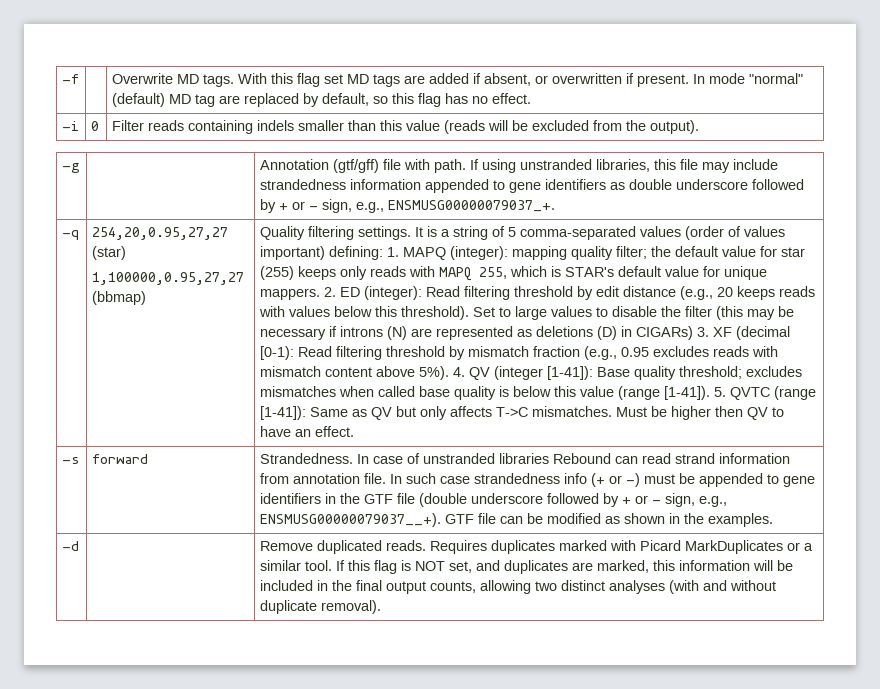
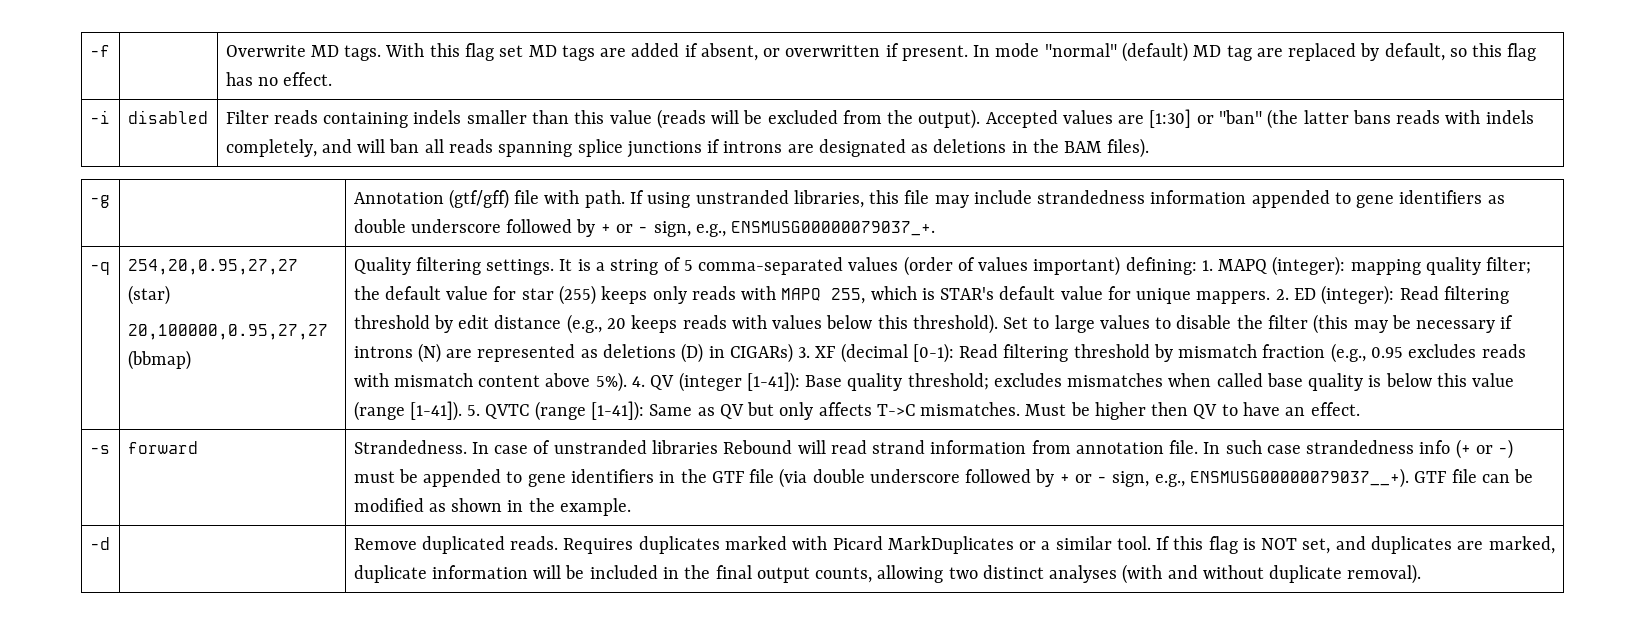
- 0
+ disabled
+ Accepted values are [1:30] or "ban" (the latter bans reads with indels completely, and will ban all reads spanning splice junctions if introns are designated as deletions in the BAM files).
- 1,100000,0.95,27,27 (bbmap)
+ 20,100000,0.95,27,27 (bbmap)
- In case of unstranded libraries Rebound can read strand information from annotation file.
+ In case of unstranded libraries Rebound will read strand information from annotation file.
- In such case strandedness info (+ or -) must be appended to gene identifiers in the GTF file (double underscore followed by + or - sign, e.g., ENSMUSG00000079037__+).
+ In such case strandedness info (+ or -) must be appended to gene identifiers in the GTF file (via double underscore followed by + or - sign, e.g., ENSMUSG00000079037__+).
- GTF file can be modified as shown in the examples.
+ GTF file can be modified as shown in the example.
- If this flag is NOT set, and duplicates are marked, this information will be included in the final output counts, allowing two distinct analyses (with and without duplicate removal).
+ If this flag is NOT set, and duplicates are marked, duplicate information will be included in the final output counts, allowing two distinct analyses (with and without duplicate removal).

